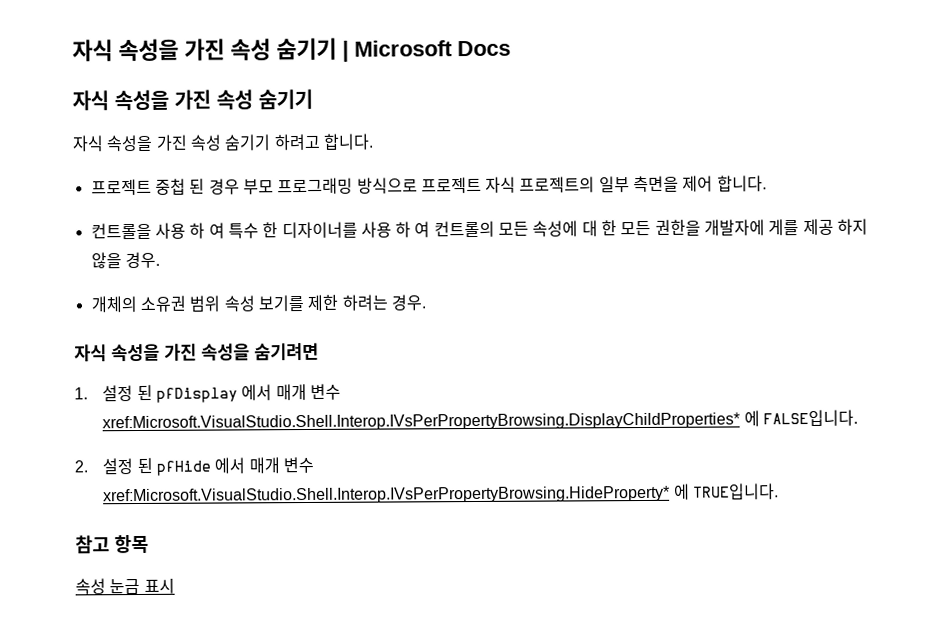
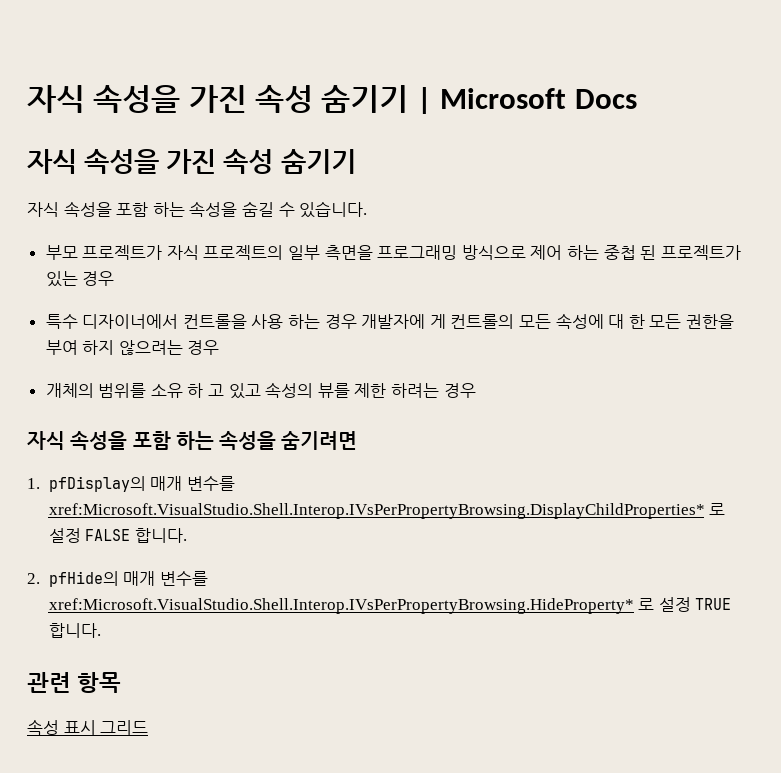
- 자식 속성을 가진 속성 숨기기 하려고 합니다.
- 프로젝트 중첩 된 경우 부모 프로그래밍 방식으로 프로젝트 자식 프로젝트의 일부 측면을 제어 합니다.
- 컨트롤을 사용 하 여 특수 한 디자이너를 사용 하 여 컨트롤의 모든 속성에 대 한 모든 권한을 개발자에 게를 제공 하지 않을 경우.
- 개체의 소유권 범위 속성 보기를 제한 하려는 경우.
- 자식 속성을 가진 속성을 숨기려면
+ 자식 속성을 포함 하는 속성을 숨길 수 있습니다.
+ 부모 프로젝트가 자식 프로젝트의 일부 측면을 프로그래밍 방식으로 제어 하는 중첩 된 프로젝트가 있는 경우
+ 특수 디자이너에서 컨트롤을 사용 하는 경우 개발자에 게 컨트롤의 모든 속성에 대 한 모든 권한을 부여 하지 않으려는 경우
+ 개체의 범위를 소유 하 고 있고 속성의 뷰를 제한 하려는 경우
+ 자식 속성을 포함 하는 속성을 숨기려면
- 1. 설정 된 pfDisplay 에서 매개 변수 xref:Microsoft.VisualStudio.Shell.Interop.IVsPerPropertyBrowsing.DisplayChildProperties* 에 FALSE입니다.
- 2. 설정 된 pfHide 에서 매개 변수 xref:Microsoft.VisualStudio.Shell.Interop.IVsPerPropertyBrowsing.HideProperty* 에 TRUE입니다.
- 참고 항목
+ 1. pfDisplay의 매개 변수를 xref:Microsoft.VisualStudio.Shell.Interop.IVsPerPropertyBrowsing.DisplayChildProperties* 로 설정 FALSE 합니다.
+ 2. pfHide의 매개 변수를 xref:Microsoft.VisualStudio.Shell.Interop.IVsPerPropertyBrowsing.HideProperty* 로 설정 TRUE 합니다.
+ 관련 항목
- 속성 눈금 표시
+ 속성 표시 그리드

